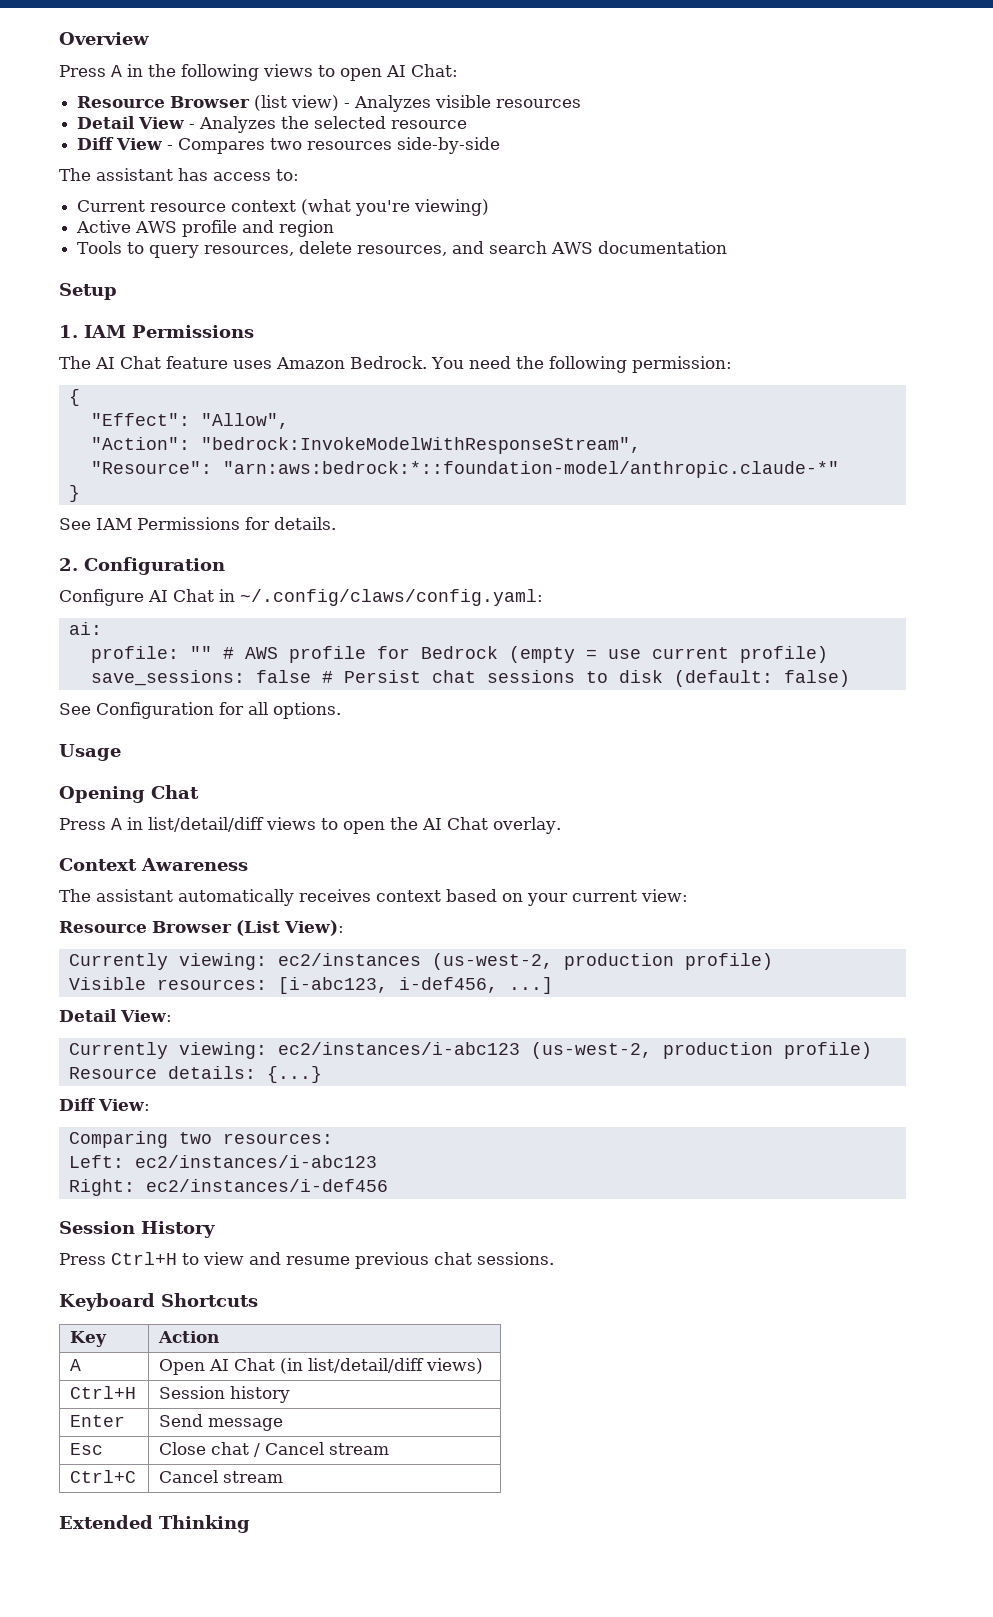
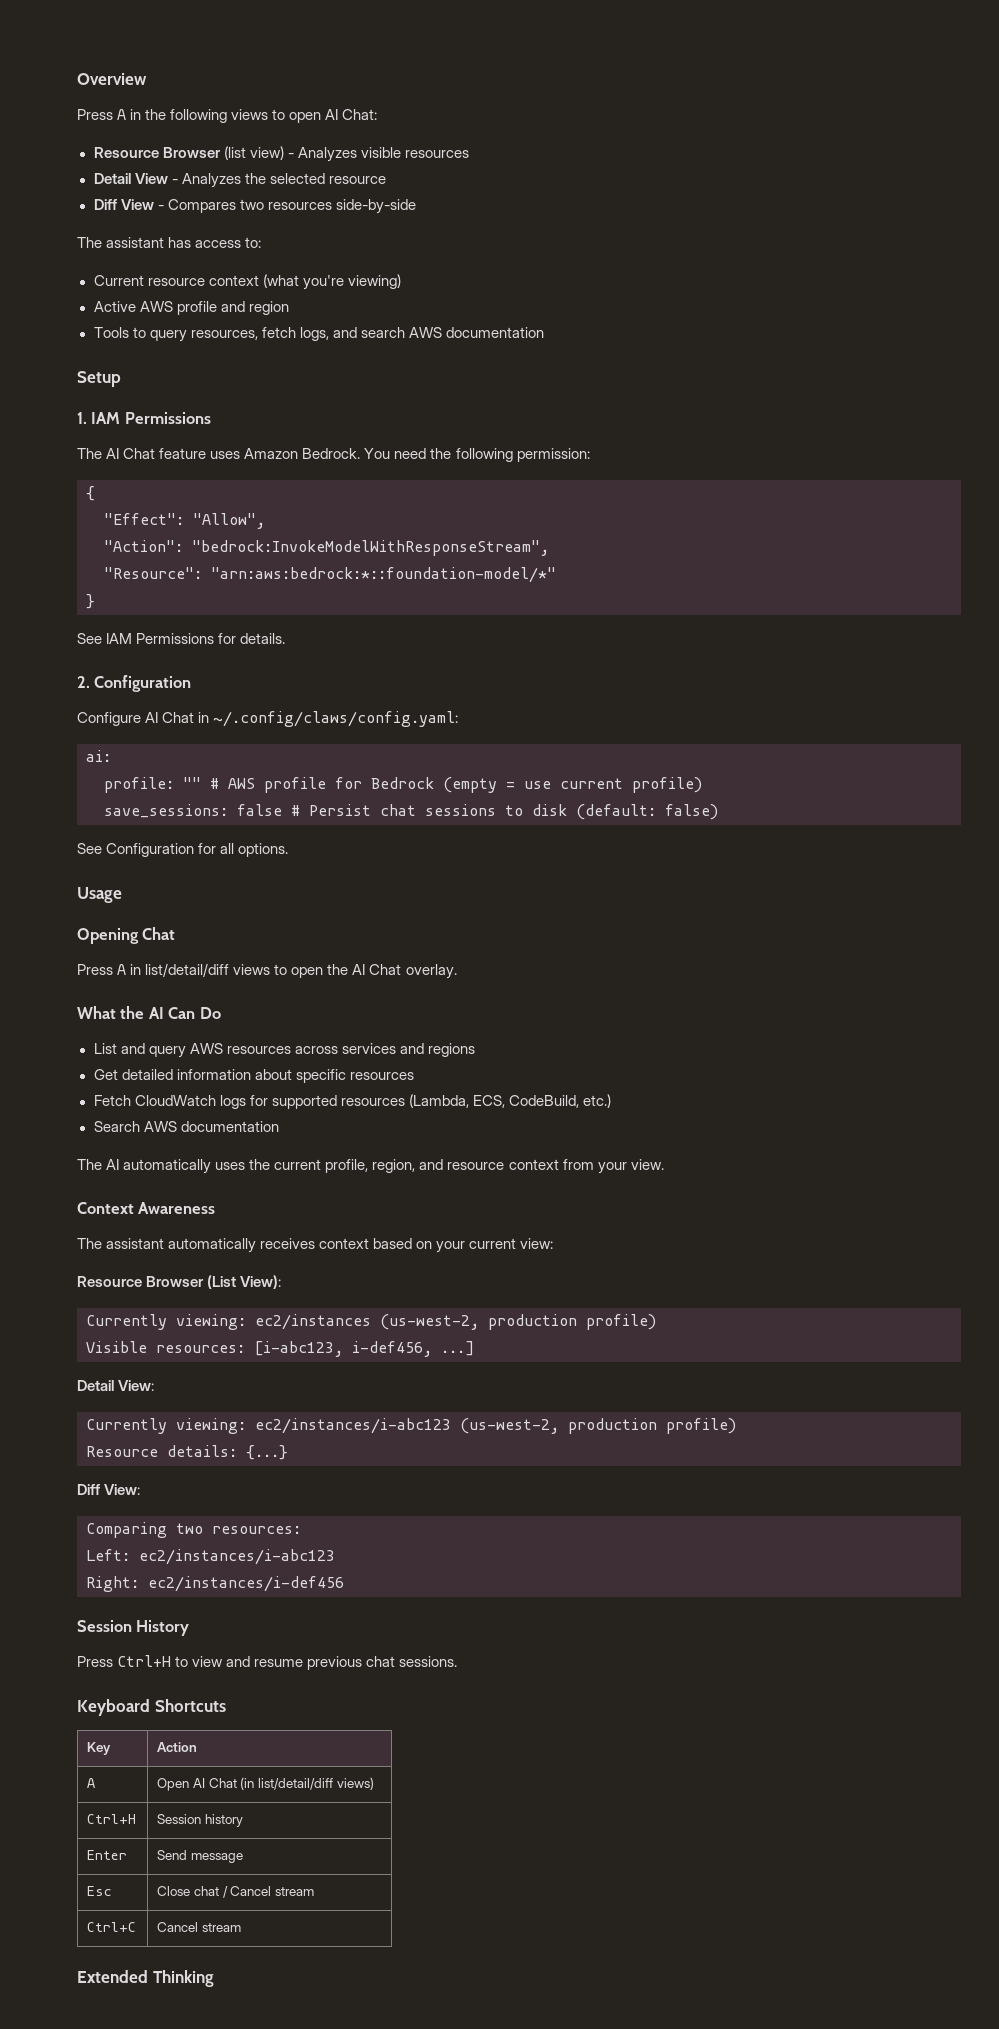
- Tools to query resources, delete resources, and search AWS documentation
+ Tools to query resources, fetch logs, and search AWS documentation
- "Resource": "arn:aws:bedrock:*::foundation-model/anthropic.claude-*"
+ "Resource": "arn:aws:bedrock:*::foundation-model/*"
+ What the AI Can Do
+ List and query AWS resources across services and regions
+ Get detailed information about specific resources
+ Fetch CloudWatch logs for supported resources (Lambda, ECS, CodeBuild, etc.)
+ Search AWS documentation
+ The AI automatically uses the current profile, region, and resource context from your view.

